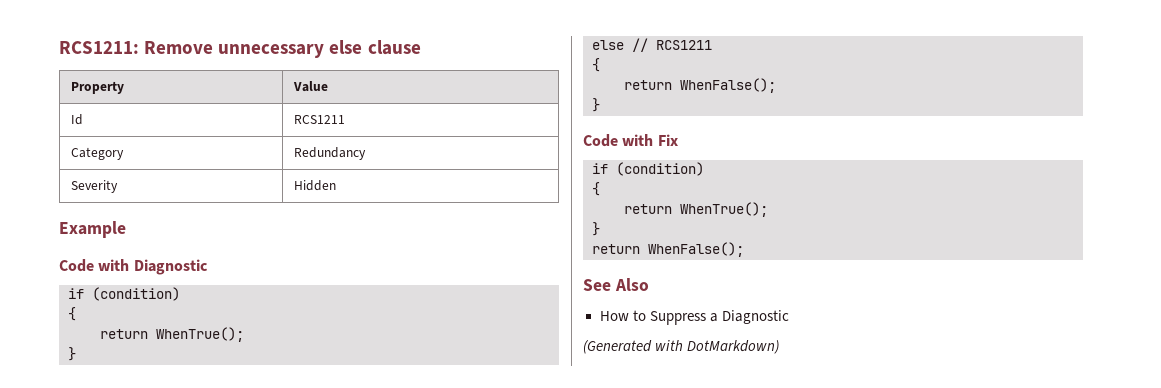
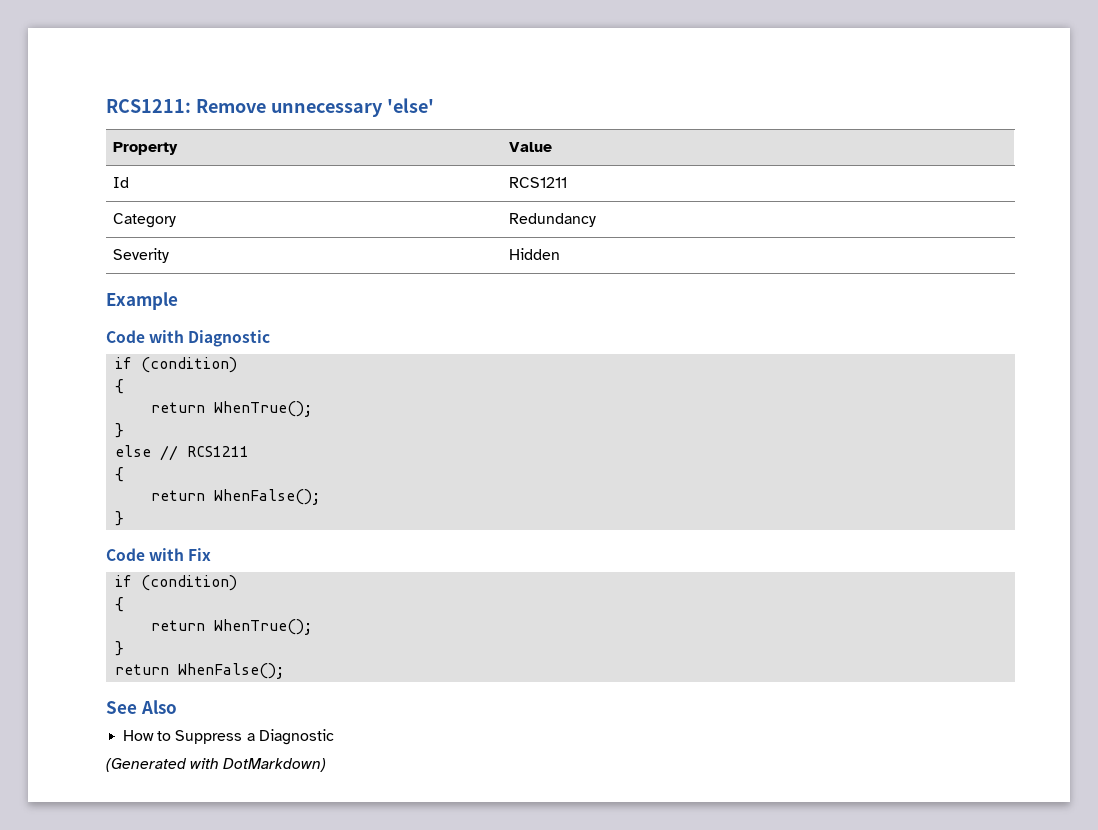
- RCS1211: Remove unnecessary else clause
+ RCS1211: Remove unnecessary 'else'

